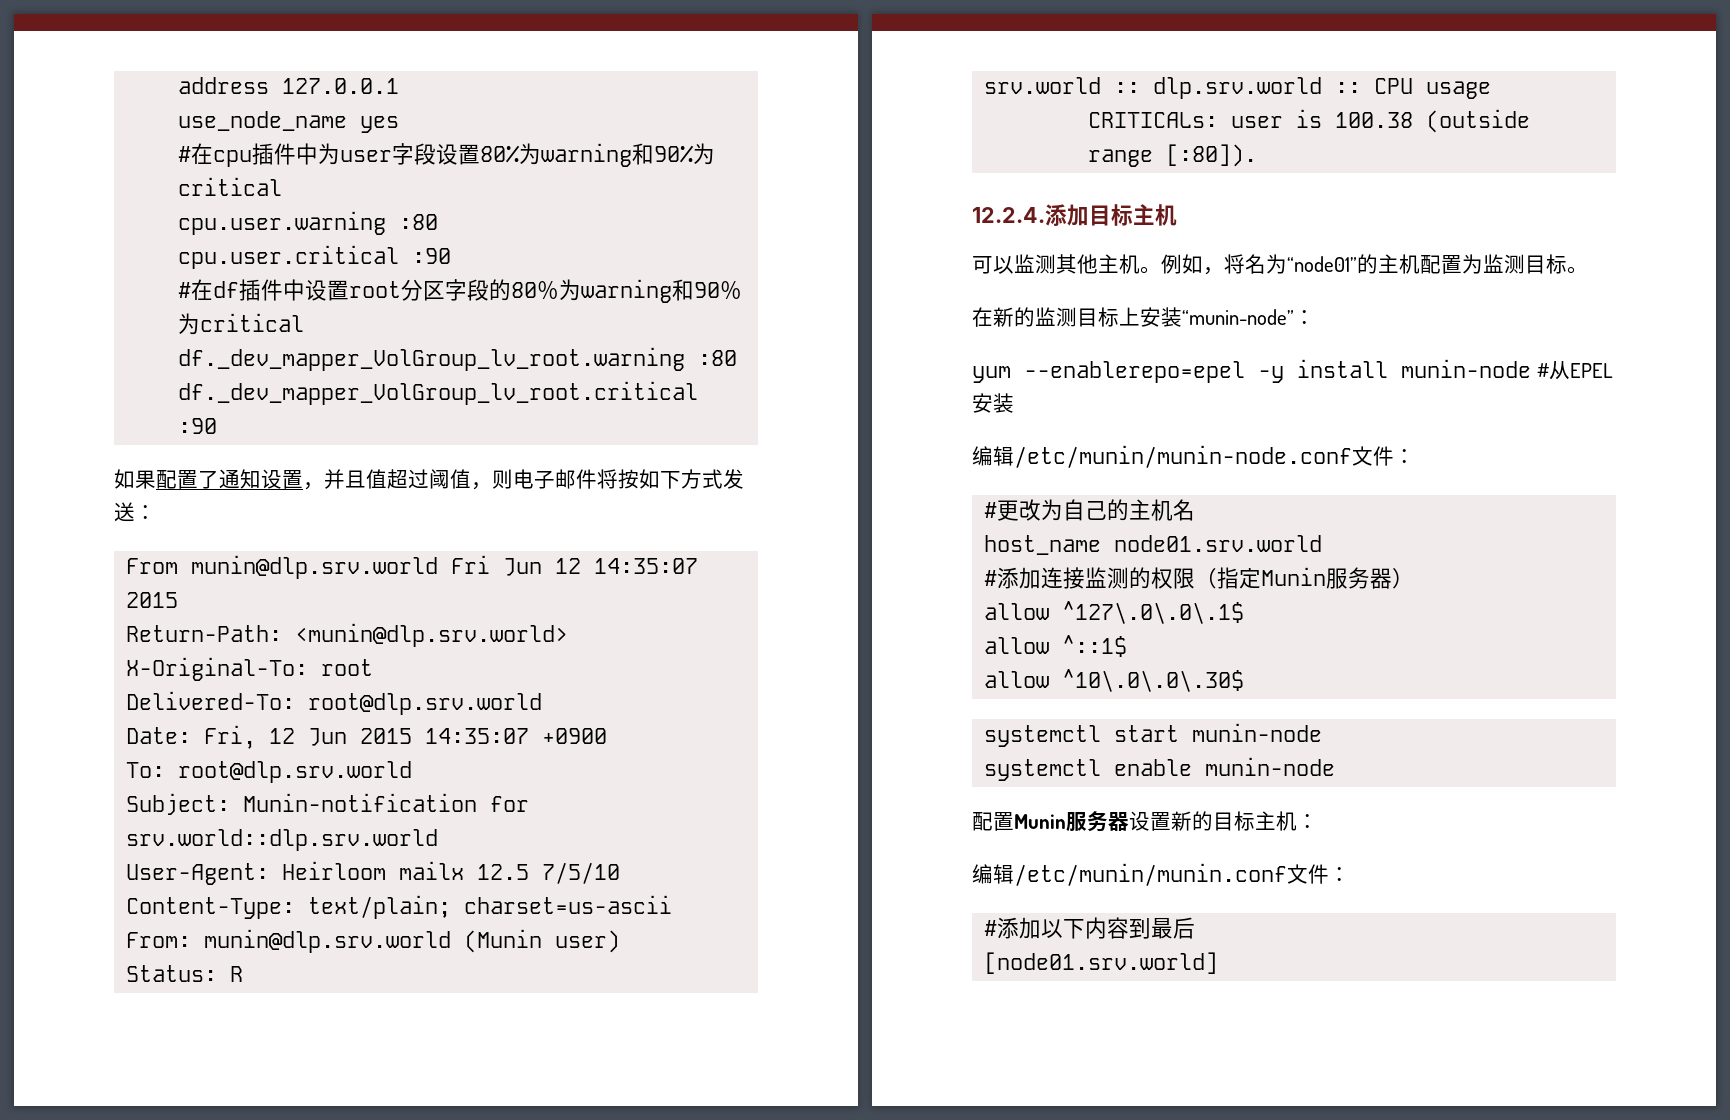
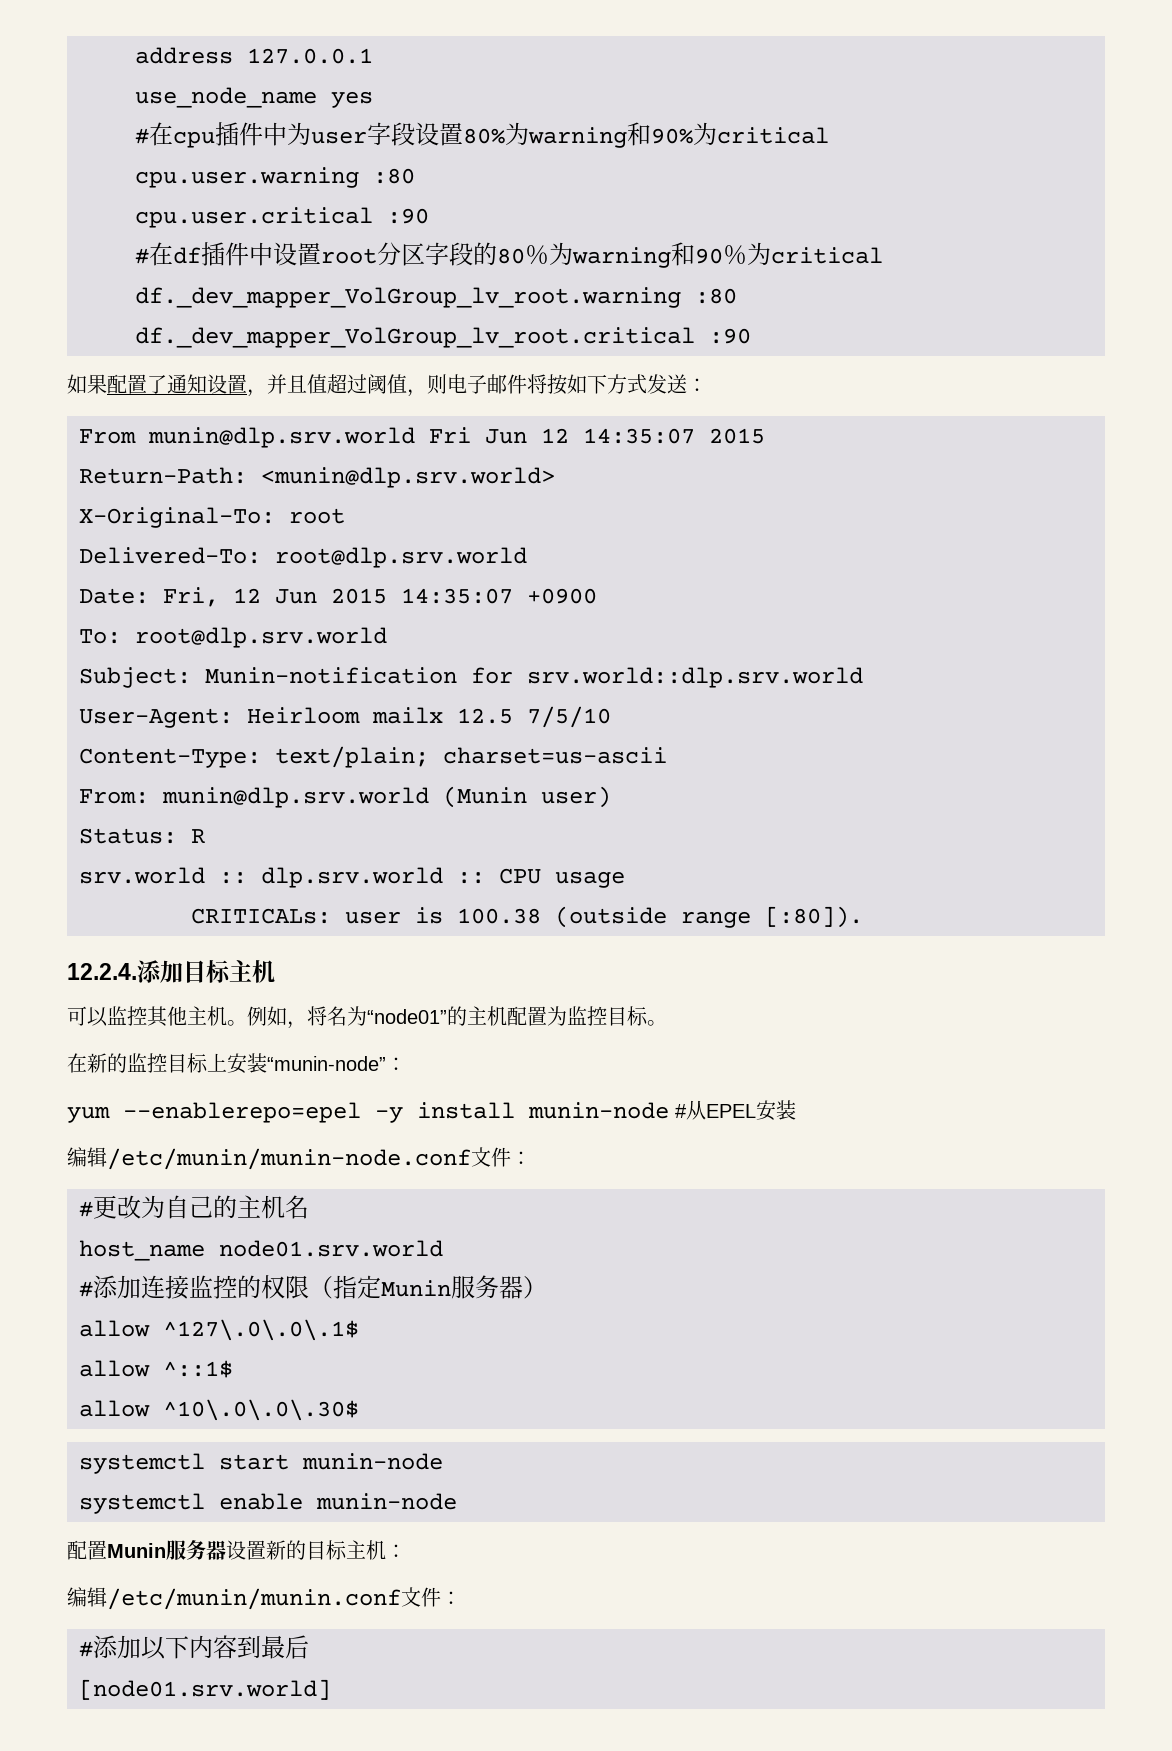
- 可以监测其他主机。
+ 可以监控其他主机。
- 例如，将名为“node01”的主机配置为监测目标。
+ 例如，将名为“node01”的主机配置为监控目标。
- 在新的监测目标上安装“munin-node”：
+ 在新的监控目标上安装“munin-node”：
- #添加连接监测的权限（指定Munin服务器）
+ #添加连接监控的权限（指定Munin服务器）

